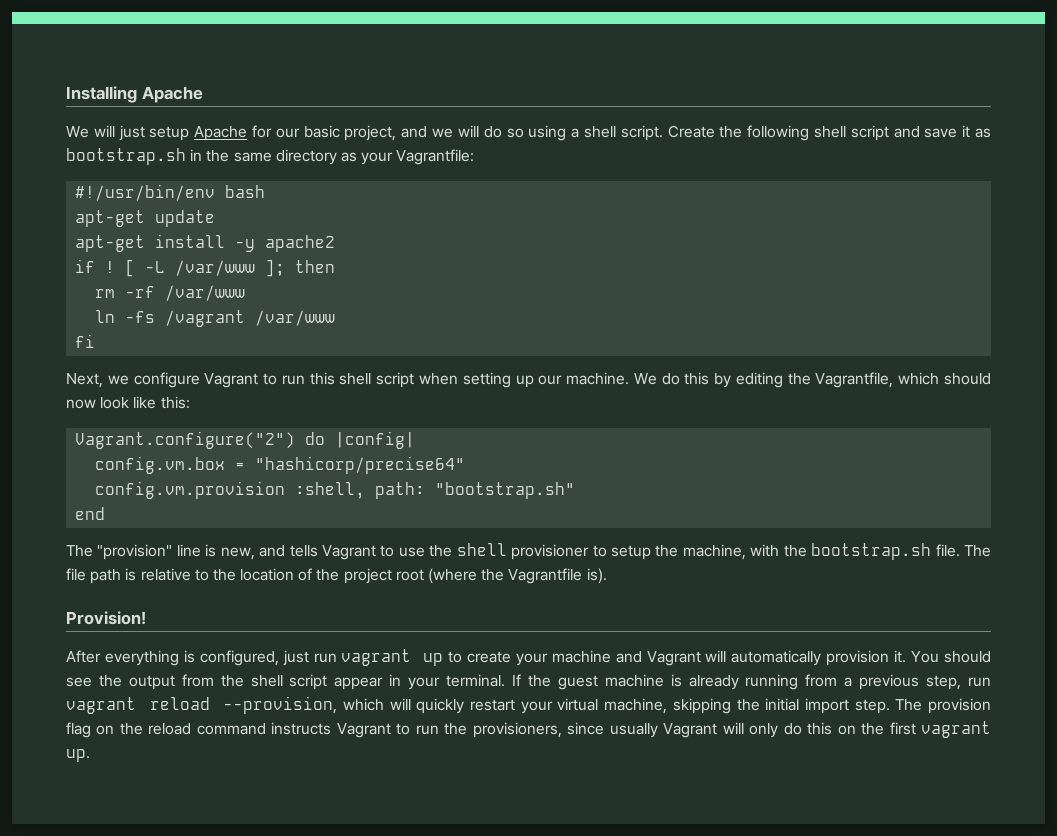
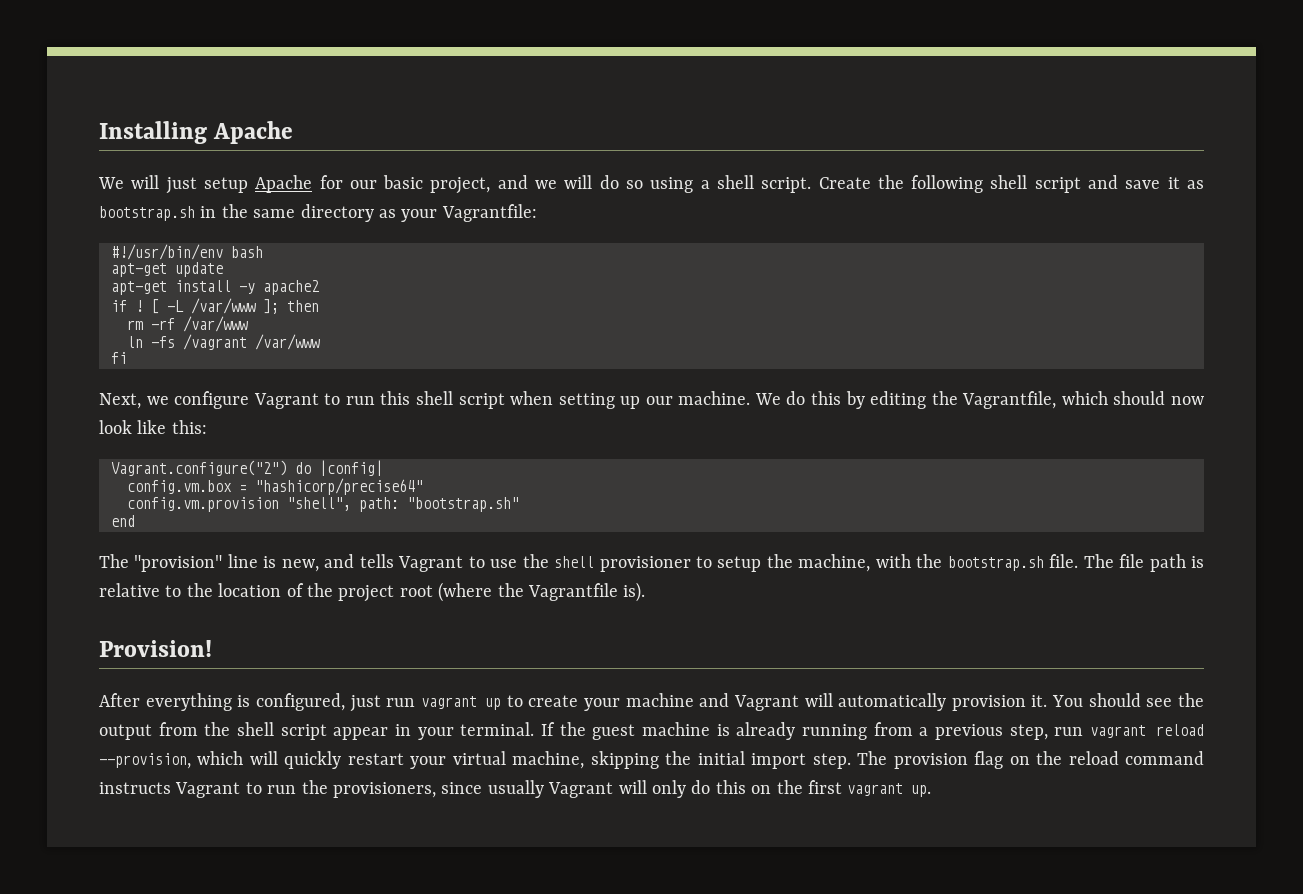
- config.vm.provision :shell, path: "bootstrap.sh"
+ config.vm.provision "shell", path: "bootstrap.sh"

